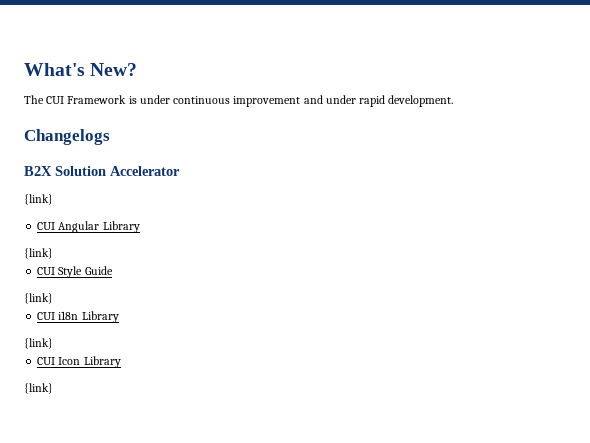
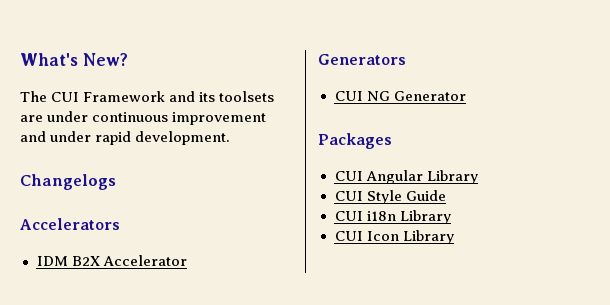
- The CUI Framework is under continuous improvement and under rapid development.
+ The CUI Framework and its toolsets are under continuous improvement and under rapid development.
- B2X Solution Accelerator
- {link}
+ Accelerators
+ IDM B2X Accelerator
+ Generators
+ CUI NG Generator
+ Packages
  CUI Angular Library
- {link}
  CUI Style Guide
- {link}
  CUI i18n Library
- {link}
  CUI Icon Library
- {link}

